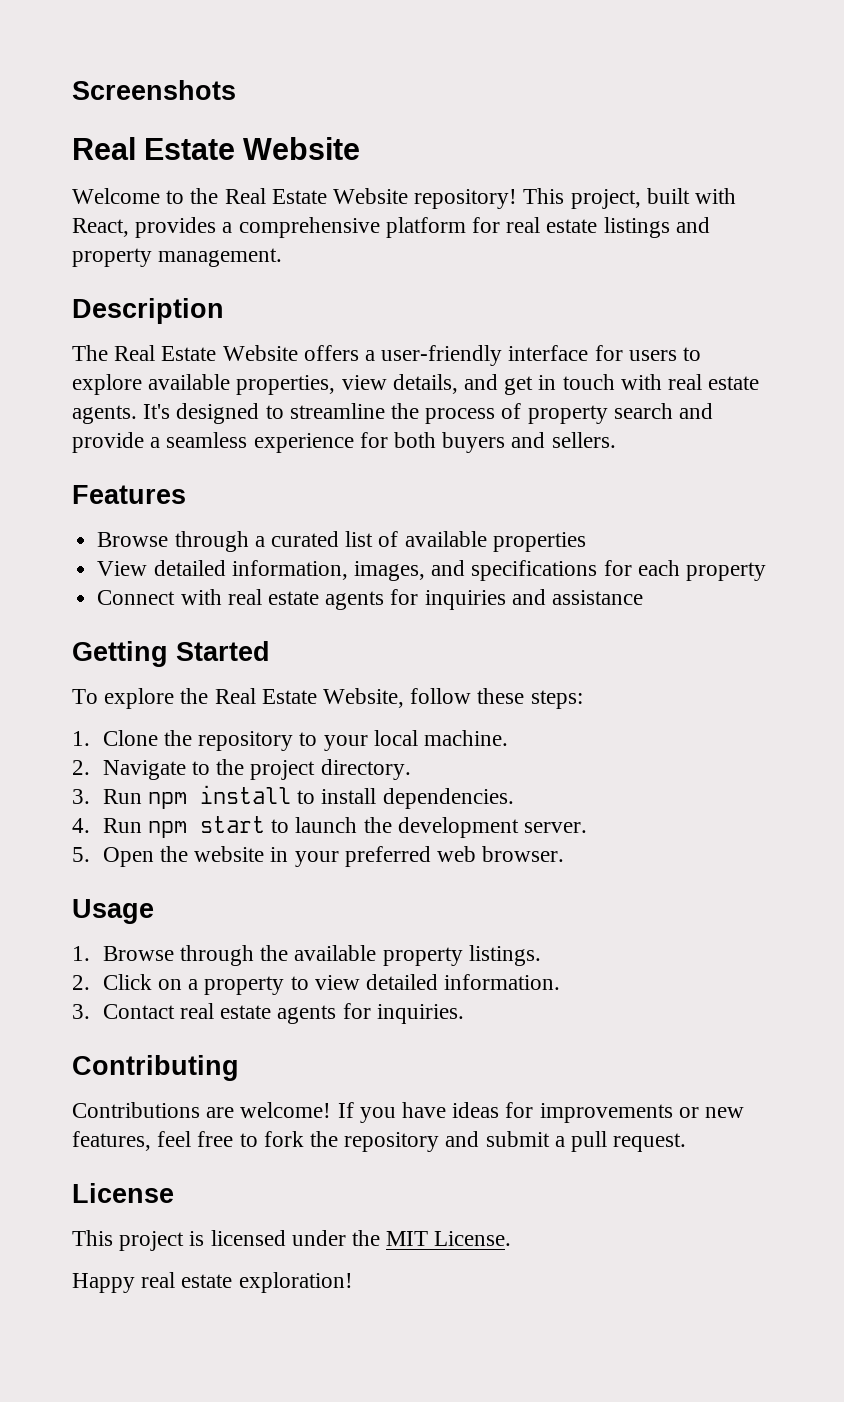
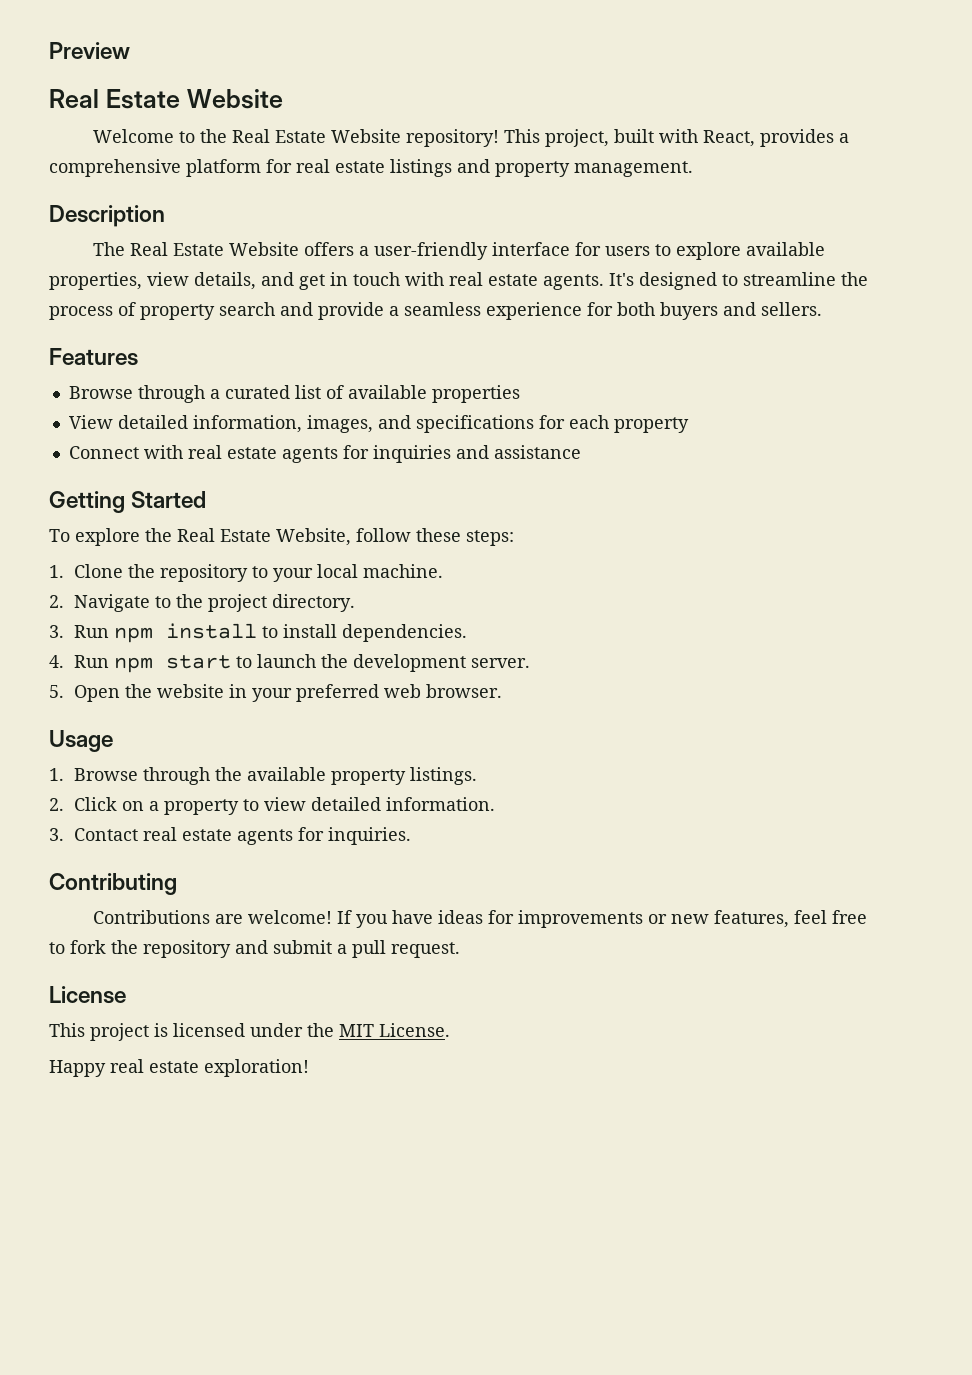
- Screenshots
+ Preview

